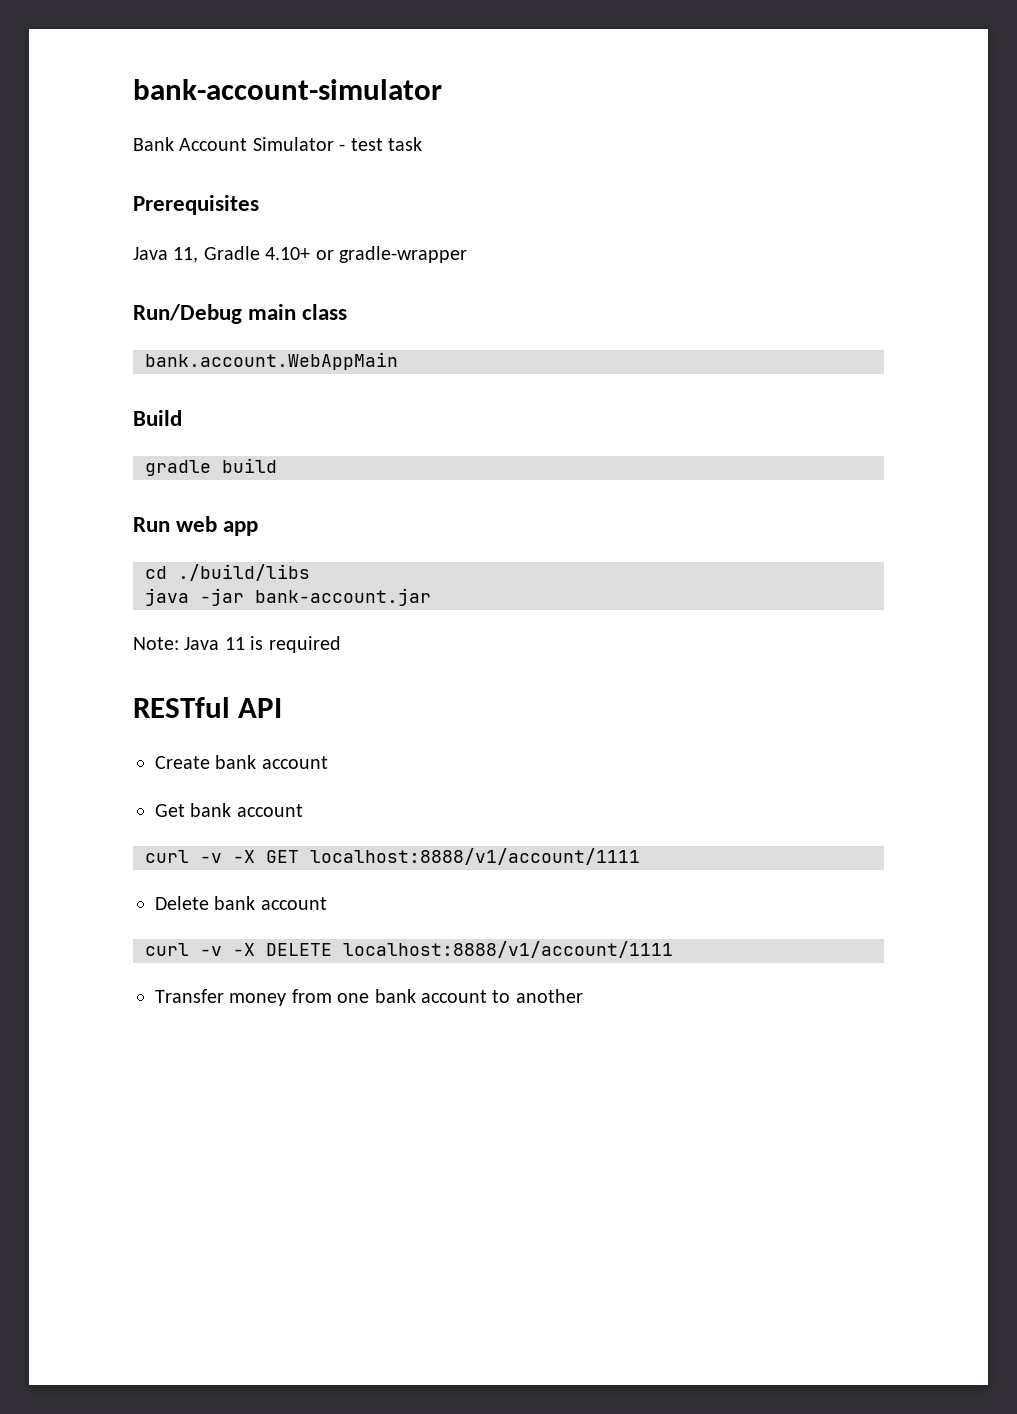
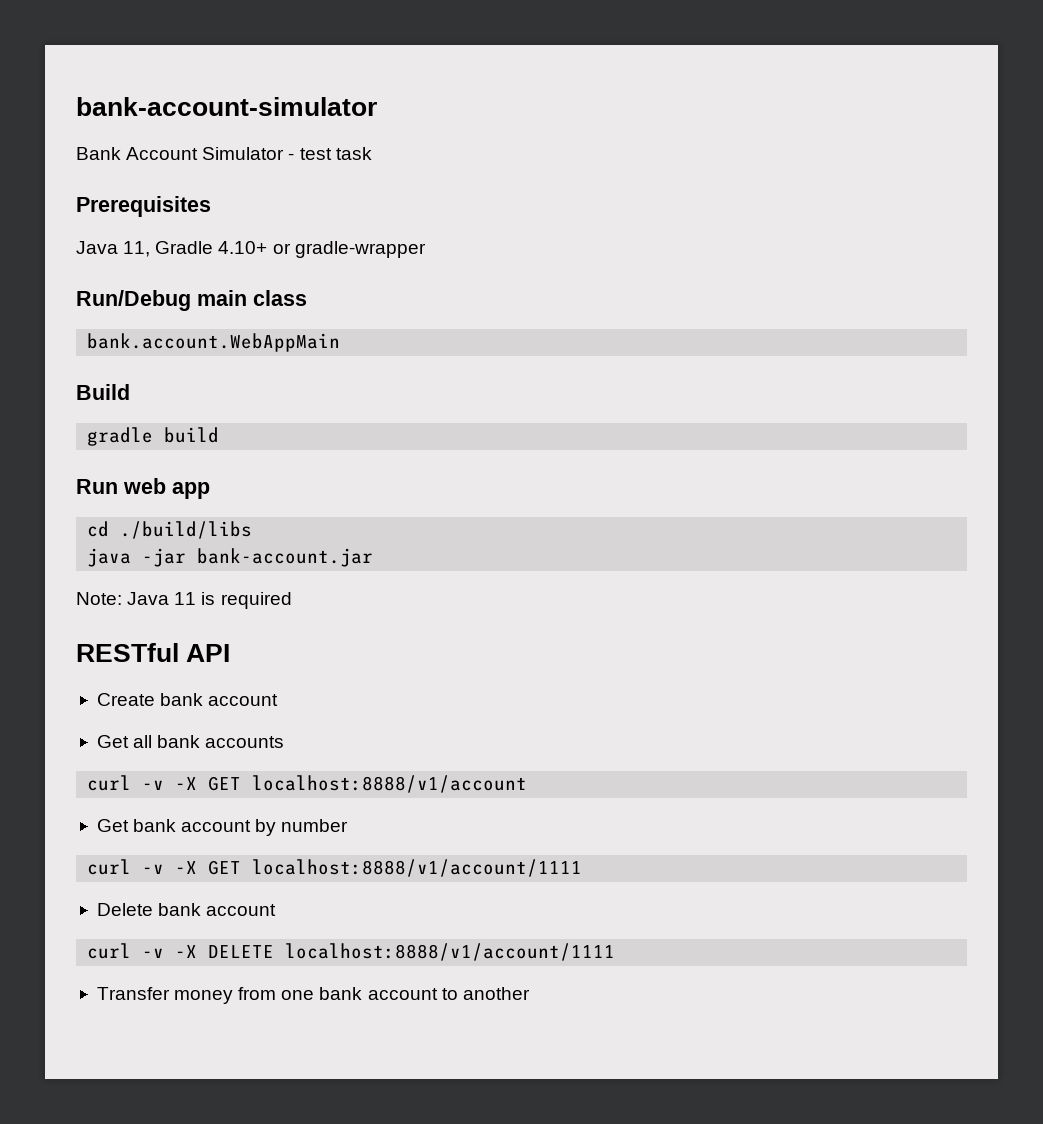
+ Get all bank accounts
+ curl -v -X GET localhost:8888/v1/account
- Get bank account
+ Get bank account by number

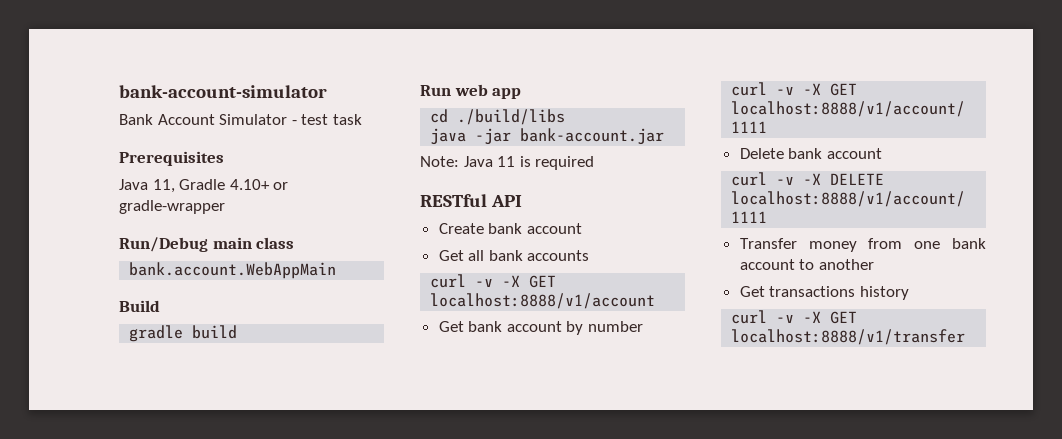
+ Get transactions history
+ curl -v -X GET localhost:8888/v1/transfer

